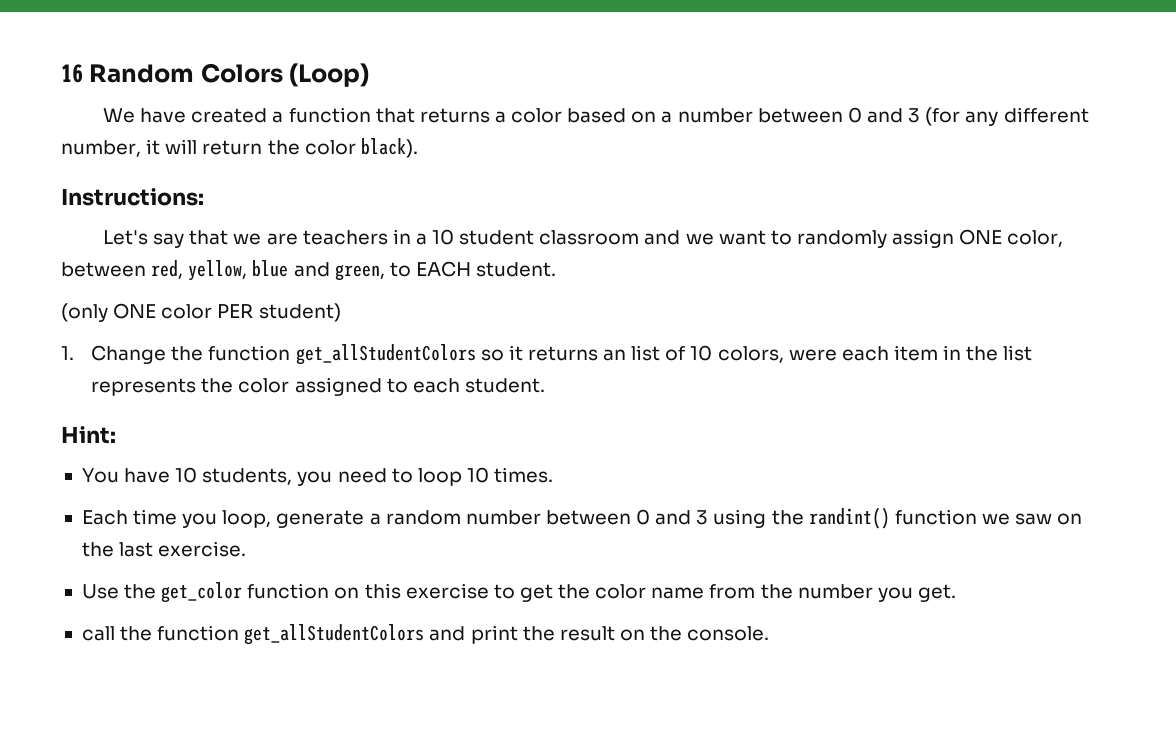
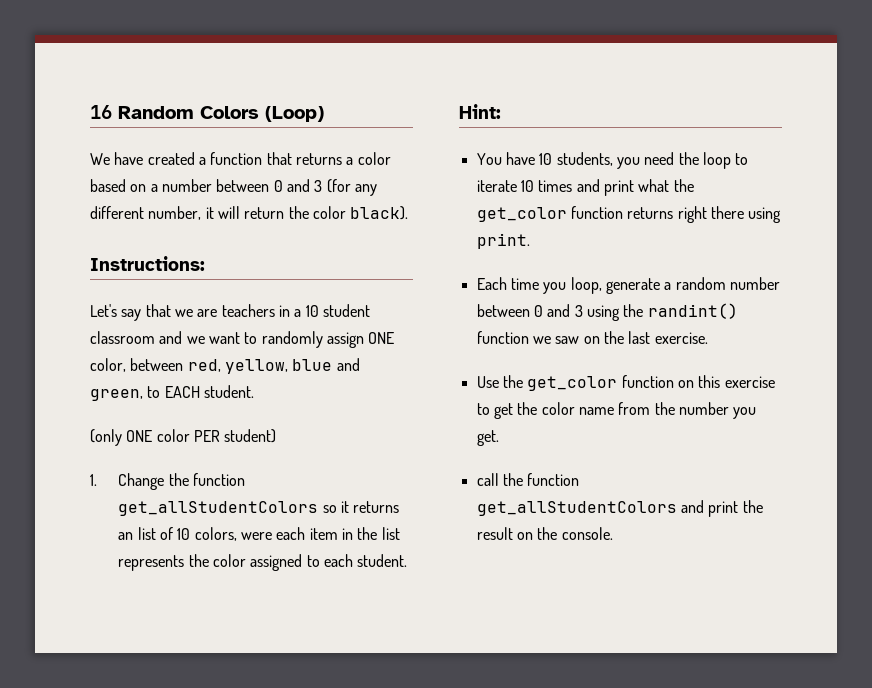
- You have 10 students, you need to loop 10 times.
+ You have 10 students, you need the loop to iterate 10 times and print what the get_color function returns right there using print.

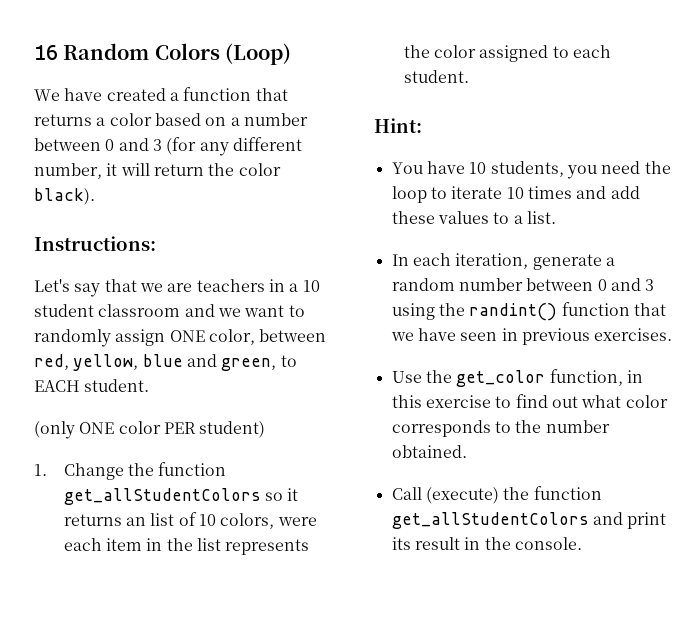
- You have 10 students, you need the loop to iterate 10 times and print what the get_color function returns right there using print.
- Each time you loop, generate a random number between 0 and 3 using the randint() function we saw on the last exercise.
+ You have 10 students, you need the loop to iterate 10 times and add these values to a list.
+ In each iteration, generate a random number between 0 and 3 using the randint() function that we have seen in previous exercises.
- Use the get_color function on this exercise to get the color name from the number you get.
- call the function get_allStudentColors and print the result on the console.
+ Use the get_color function, in this exercise to find out what color corresponds to the number obtained.
+ Call (execute) the function get_allStudentColors and print its result in the console.

